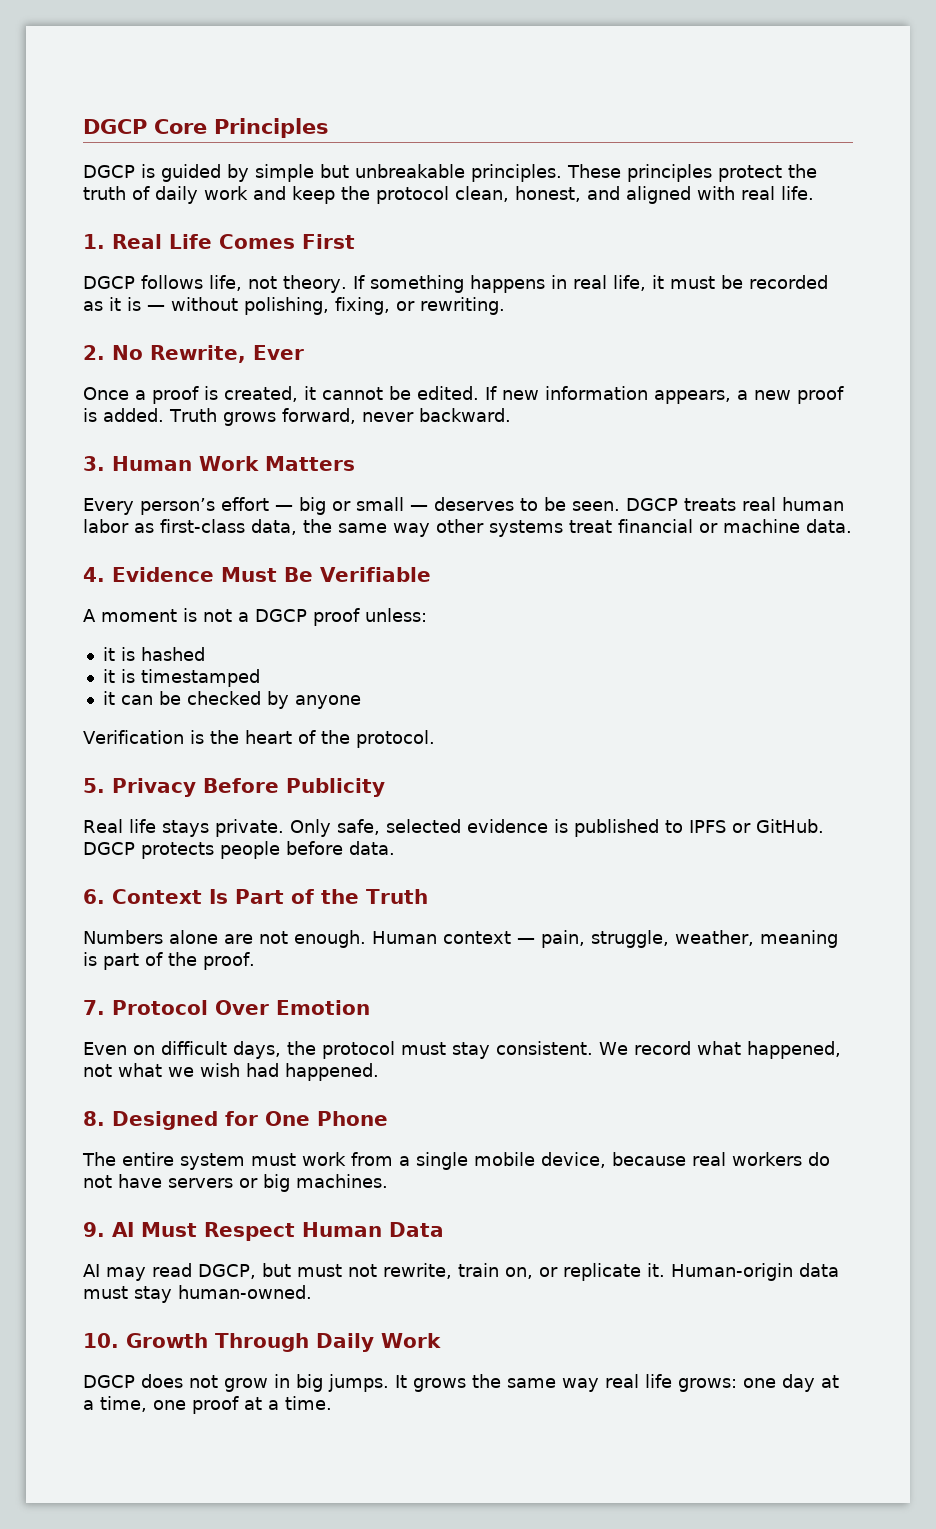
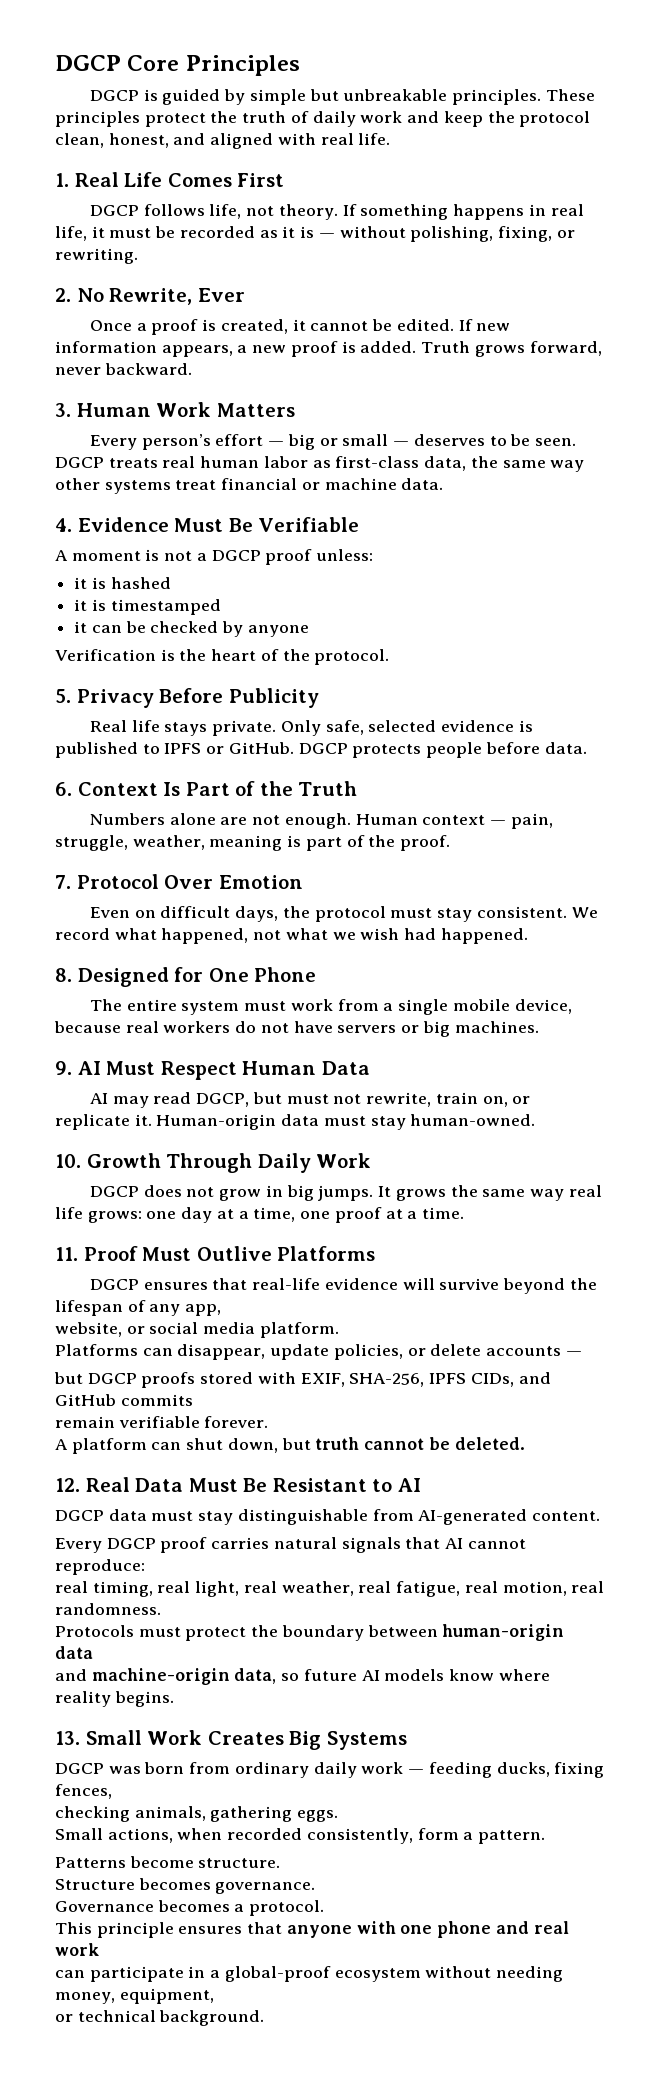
+ 11. Proof Must Outlive Platforms
+ DGCP ensures that real-life evidence will survive beyond the lifespan of any app,
+ website, or social media platform.
+ Platforms can disappear, update policies, or delete accounts —
+ but DGCP proofs stored with EXIF, SHA-256, IPFS CIDs, and GitHub commits
+ remain verifiable forever.
+ A platform can shut down, but truth cannot be deleted.
+ 12. Real Data Must Be Resistant to AI
+ DGCP data must stay distinguishable from AI-generated content.
+ Every DGCP proof carries natural signals that AI cannot reproduce:
+ real timing, real light, real weather, real fatigue, real motion, real randomness.
+ Protocols must protect the boundary between human-origin data
+ and machine-origin data, so future AI models know where reality begins.
+ 13. Small Work Creates Big Systems
+ DGCP was born from ordinary daily work — feeding ducks, fixing fences,
+ checking animals, gathering eggs.
+ Small actions, when recorded consistently, form a pattern.
+ Patterns become structure.
+ Structure becomes governance.
+ Governance becomes a protocol.
+ This principle ensures that anyone with one phone and real work
+ can participate in a global-proof ecosystem without needing money, equipment,
+ or technical background.

